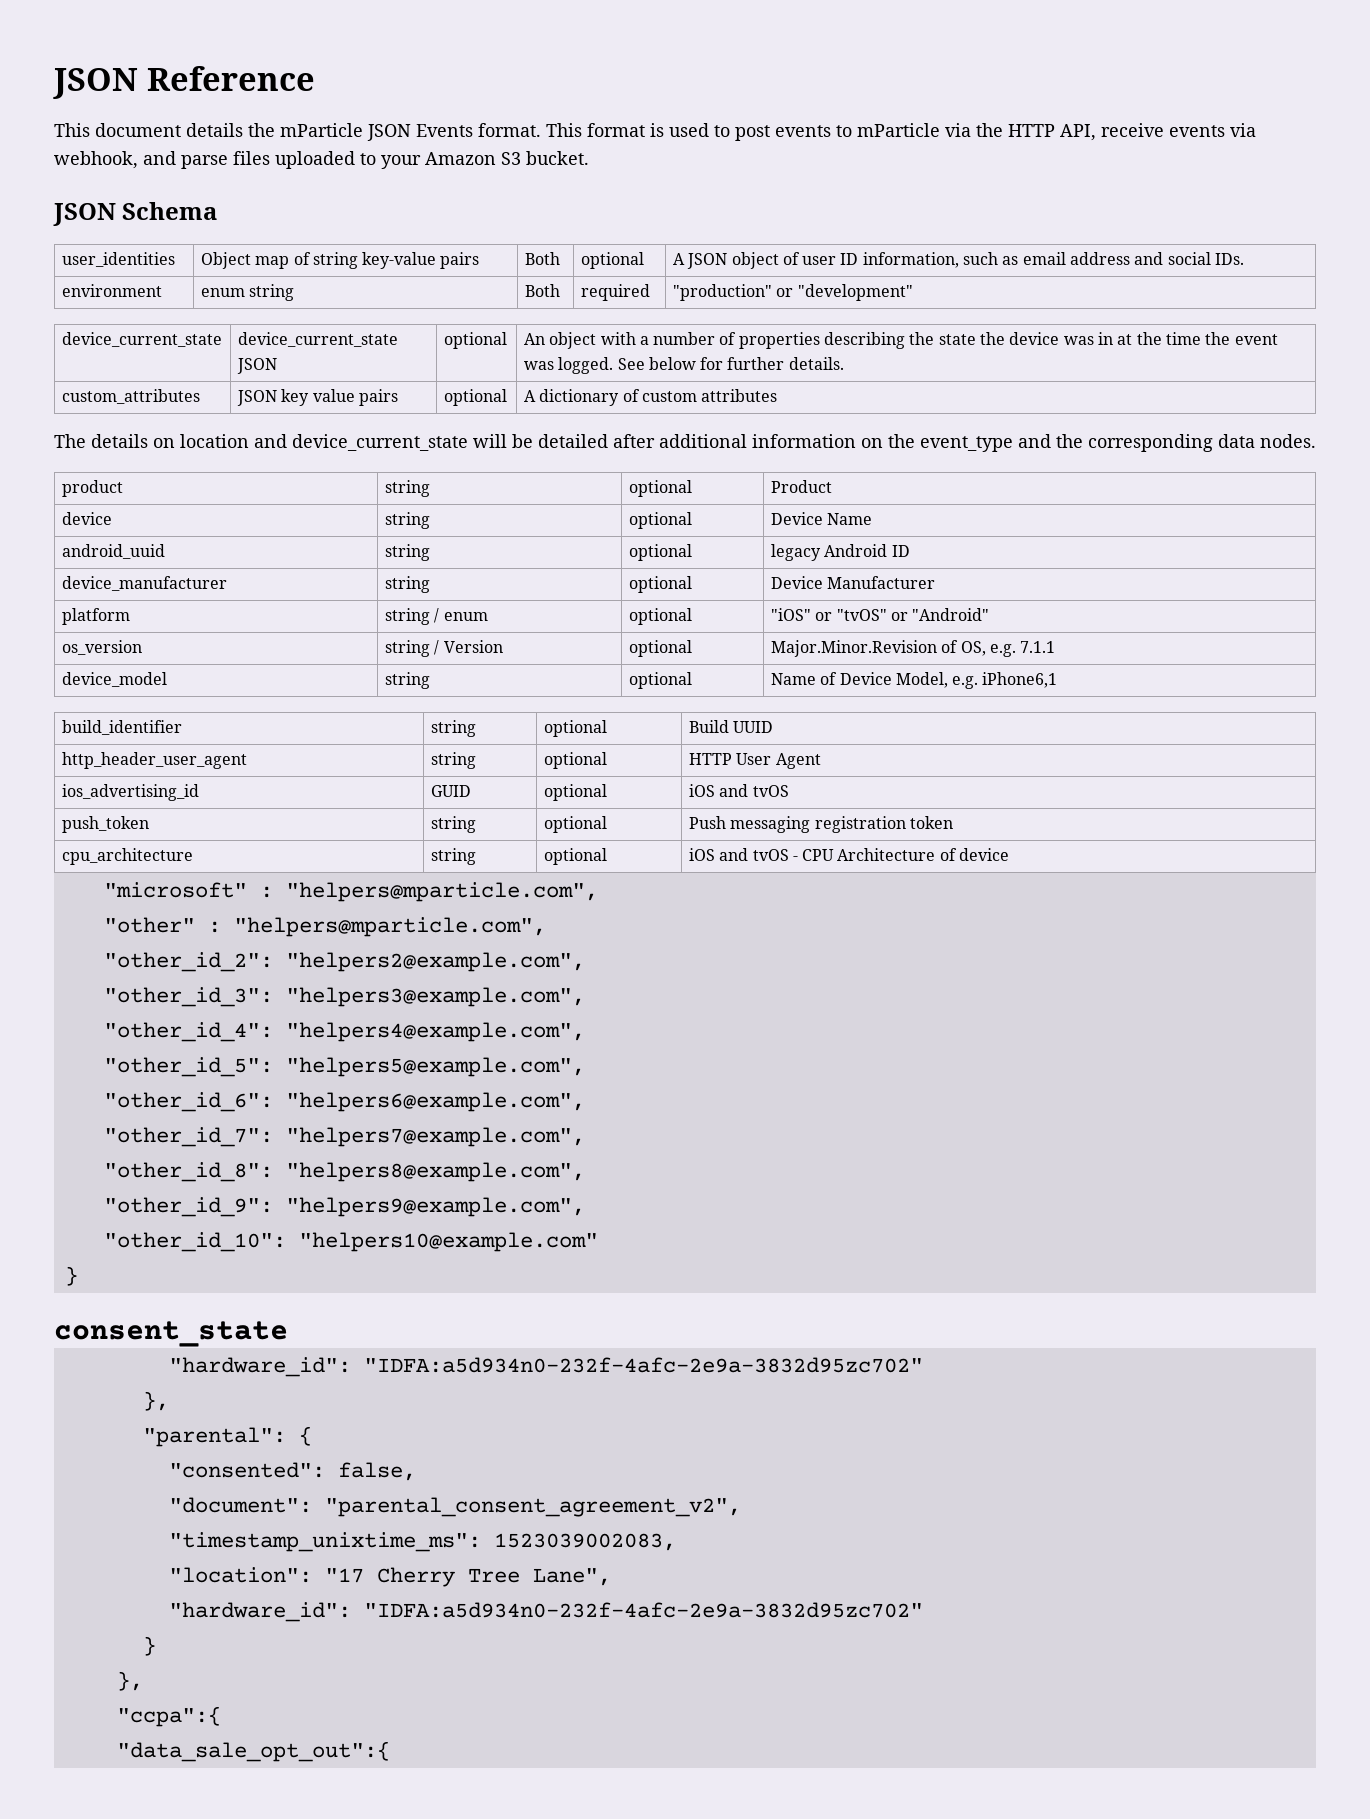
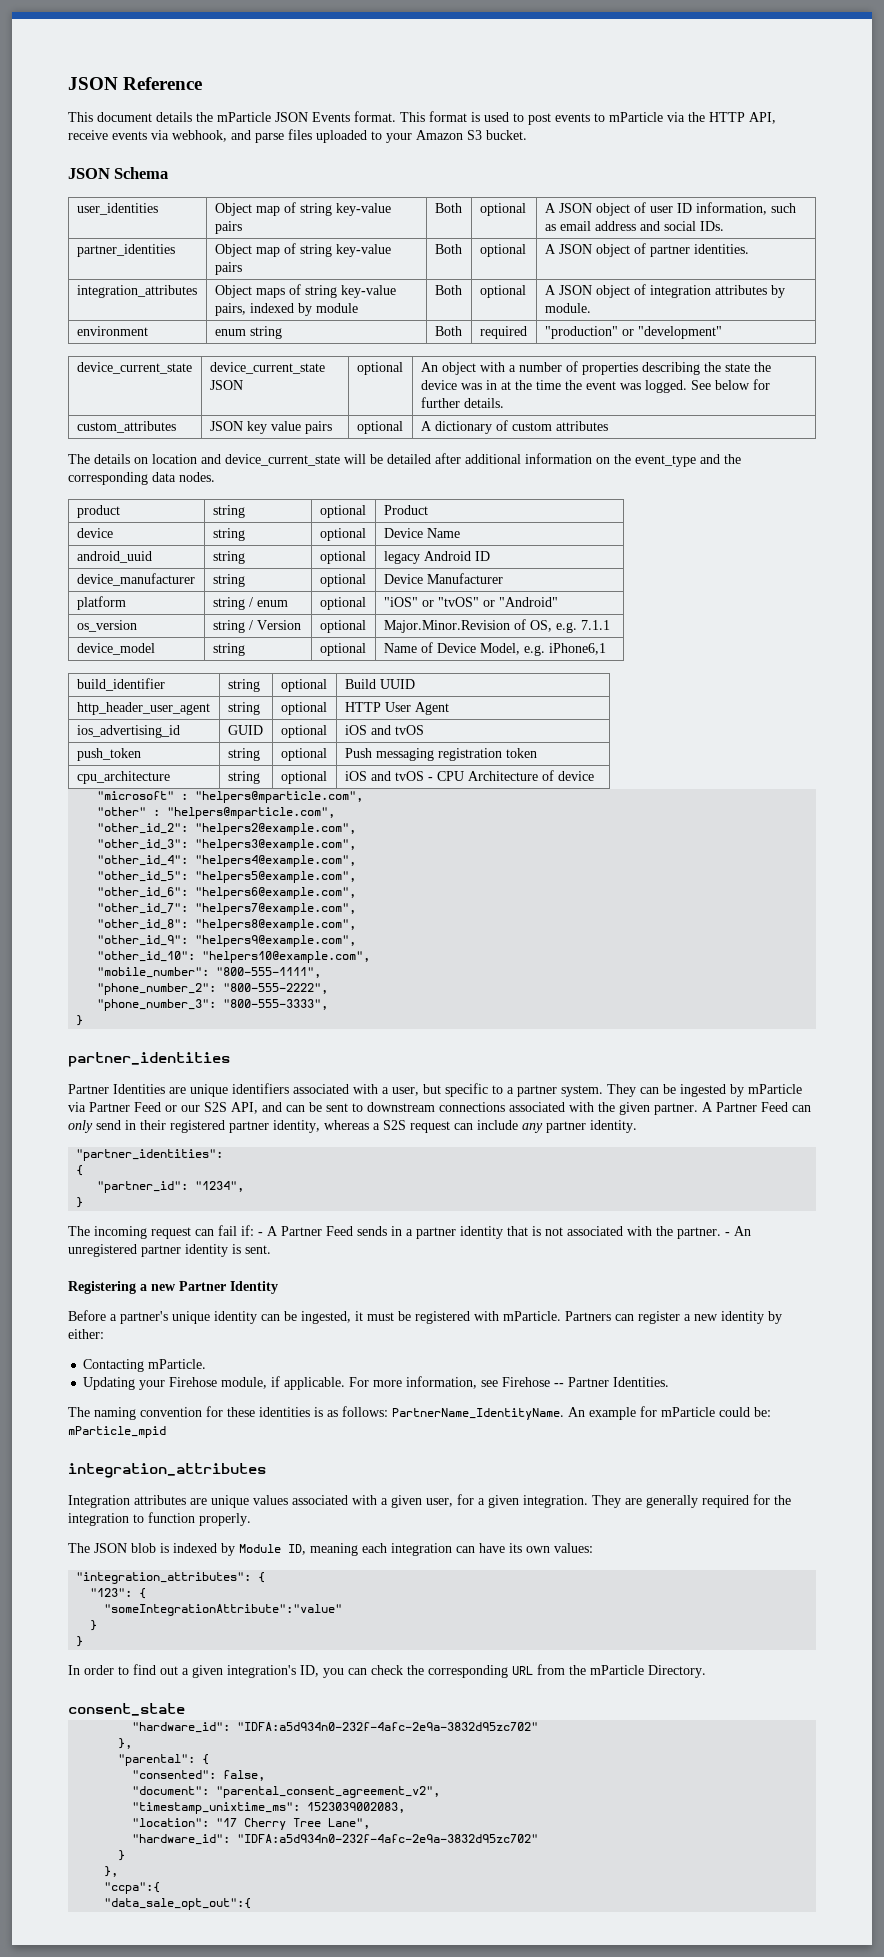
+ partner_identities | Object map of string key-value pairs | Both | optional | A JSON object of partner identities.
+ integration_attributes | Object maps of string key-value pairs, indexed by module | Both | optional | A JSON object of integration attributes by module.
- "other_id_10": "helpers10@example.com"
+ "other_id_10": "helpers10@example.com",
+ "mobile_number": "800-555-1111",
+ "phone_number_2": "800-555-2222",
+ "phone_number_3": "800-555-3333",
  }
+ partner_identities
+ Partner Identities are unique identifiers associated with a user, but specific to a partner system. They can be ingested by mParticle via Partner Feed or our S2S API, and can be sent to downstream connections associated with the given partner. A Partner Feed can only send in their registered partner identity, whereas a S2S request can include any partner identity.
+ "partner_identities":
+ {
+ "partner_id": "1234",
+ }
+ The incoming request can fail if: - A Partner Feed sends in a partner identity that is not associated with the partner. - An unregistered partner identity is sent.
+ Registering a new Partner Identity
+ Before a partner's unique identity can be ingested, it must be registered with mParticle. Partners can register a new identity by either:
+ Contacting mParticle.
+ Updating your Firehose module, if applicable. For more information, see Firehose -- Partner Identities.
+ The naming convention for these identities is as follows: PartnerName_IdentityName. An example for mParticle could be: mParticle_mpid
+ integration_attributes
+ Integration attributes are unique values associated with a given user, for a given integration. They are generally required for the integration to function properly.
+ The JSON blob is indexed by Module ID, meaning each integration can have its own values:
+ "integration_attributes": {
+ "123": {
+ "someIntegrationAttribute":"value"
+ }
+ }
+ In order to find out a given integration's ID, you can check the corresponding URL from the mParticle Directory.

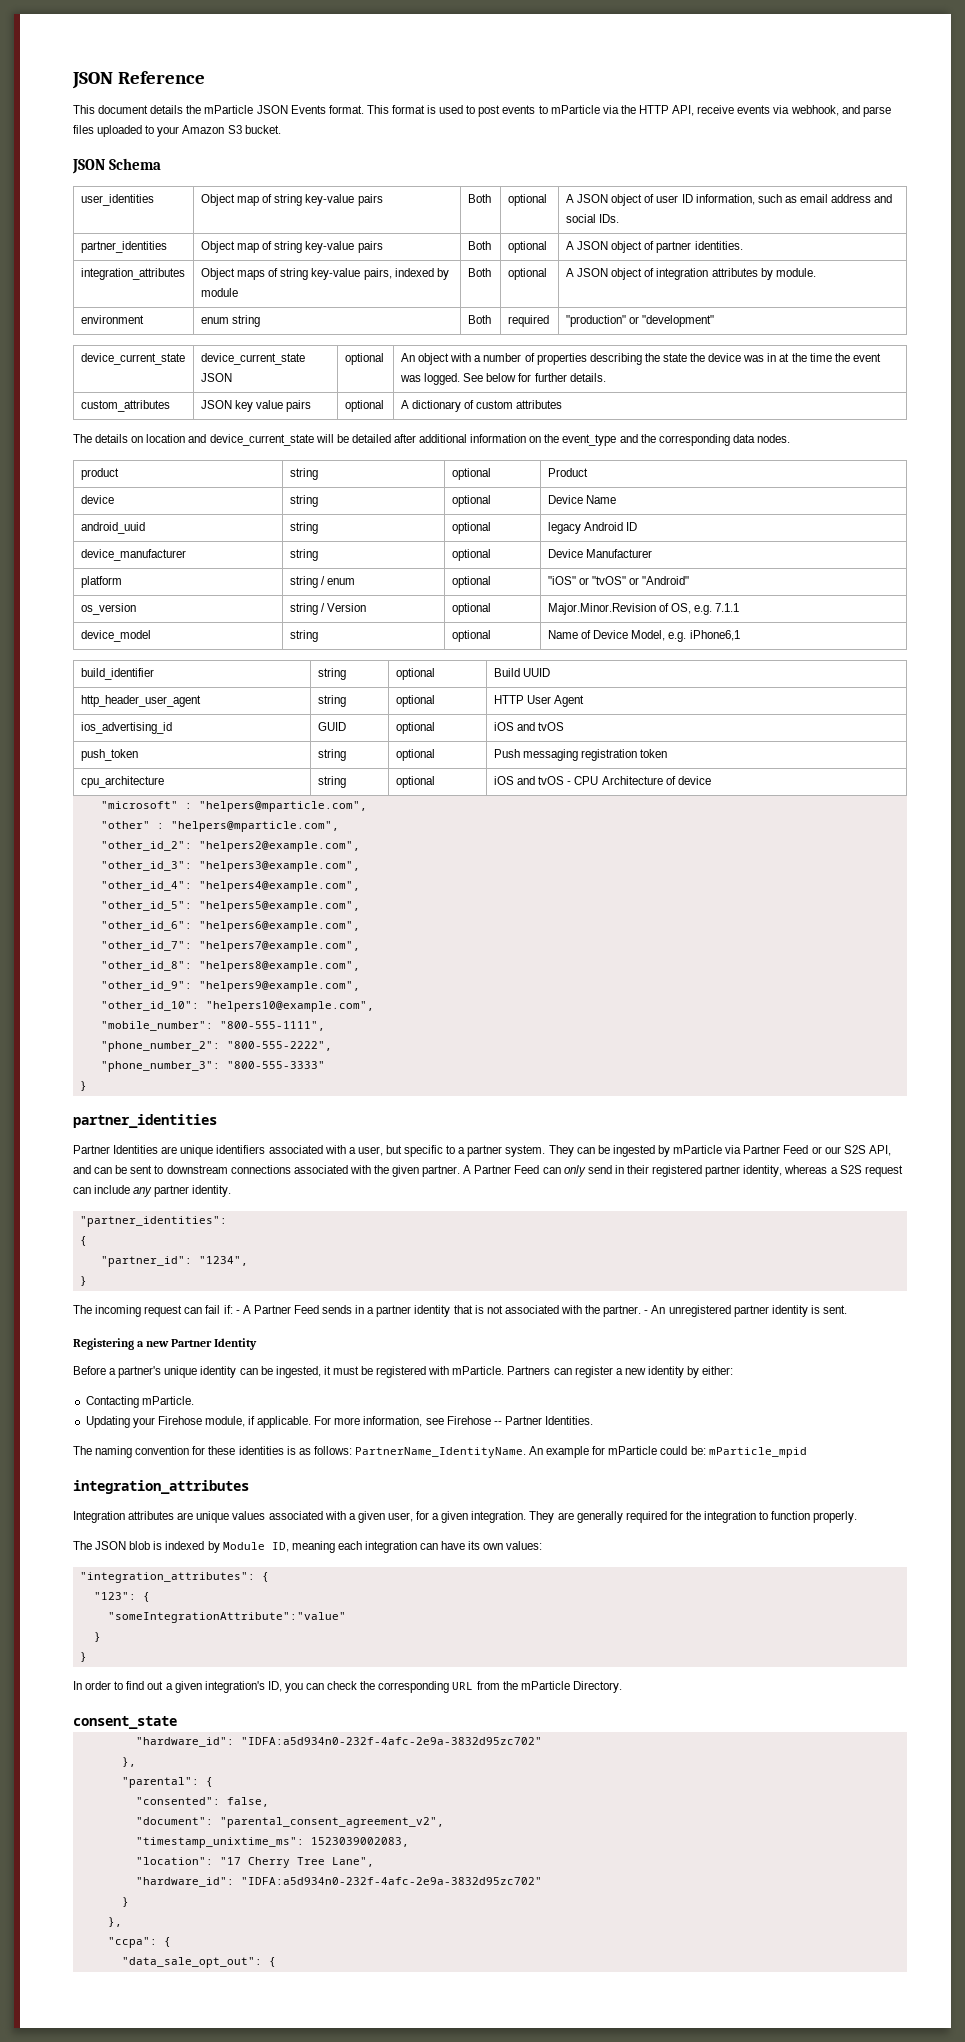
- "phone_number_3": "800-555-3333",
+ "phone_number_3": "800-555-3333"
- "ccpa":{
- "data_sale_opt_out":{
+ "ccpa": {
+ "data_sale_opt_out": {

